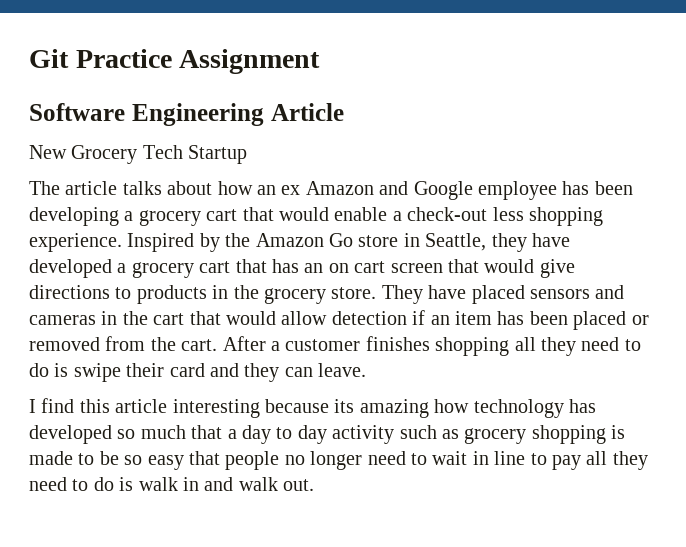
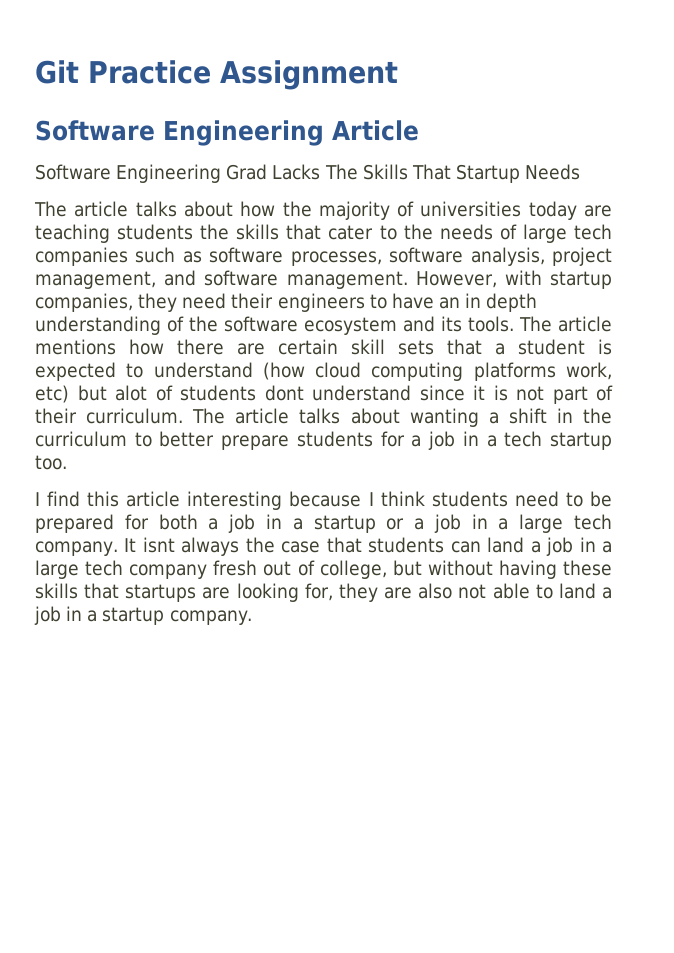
- New Grocery Tech Startup
+ Software Engineering Grad Lacks The Skills That Startup Needs
- The article talks about how an ex Amazon and Google employee has been developing a grocery cart that would enable a check-out less shopping experience. Inspired by the Amazon Go store in Seattle, they have developed a grocery cart that has an on cart screen that would give directions to products in the grocery store. They have placed sensors and cameras in the cart that would allow detection if an item has been placed or removed from the cart. After a customer finishes shopping all they need to do is swipe their card and they can leave.
+ The article talks about how the majority of universities today are teaching students the skills that cater to the needs of large tech companies such as software processes, software analysis, project management, and software management. However, with startup companies, they need their engineers to have an in depth understanding of the software ecosystem and its tools. The article mentions how there are certain skill sets that a student is expected to understand (how cloud computing platforms work, etc) but alot of students dont understand since it is not part of their curriculum. The article talks about wanting a shift in the curriculum to better prepare students for a job in a tech startup too.
- I find this article interesting because its amazing how technology has developed so much that a day to day activity such as grocery shopping is made to be so easy that people no longer need to wait in line to pay all they need to do is walk in and walk out.
+ I find this article interesting because I think students need to be prepared for both a job in a startup or a job in a large tech company. It isnt always the case that students can land a job in a large tech company fresh out of college, but without having these skills that startups are looking for, they are also not able to land a job in a startup company.

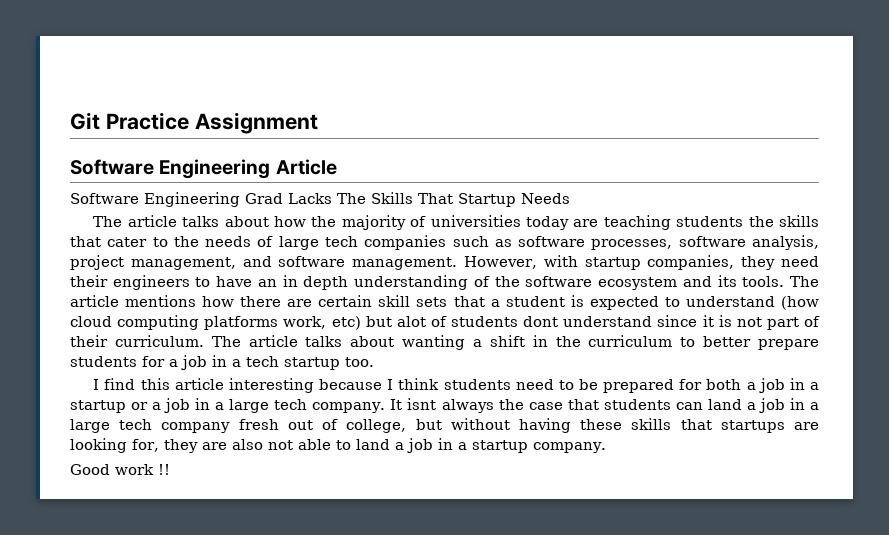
+ Good work !!

